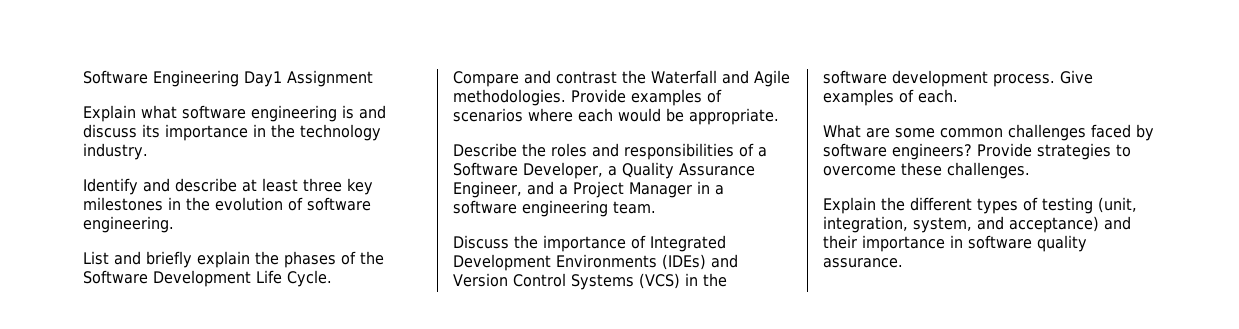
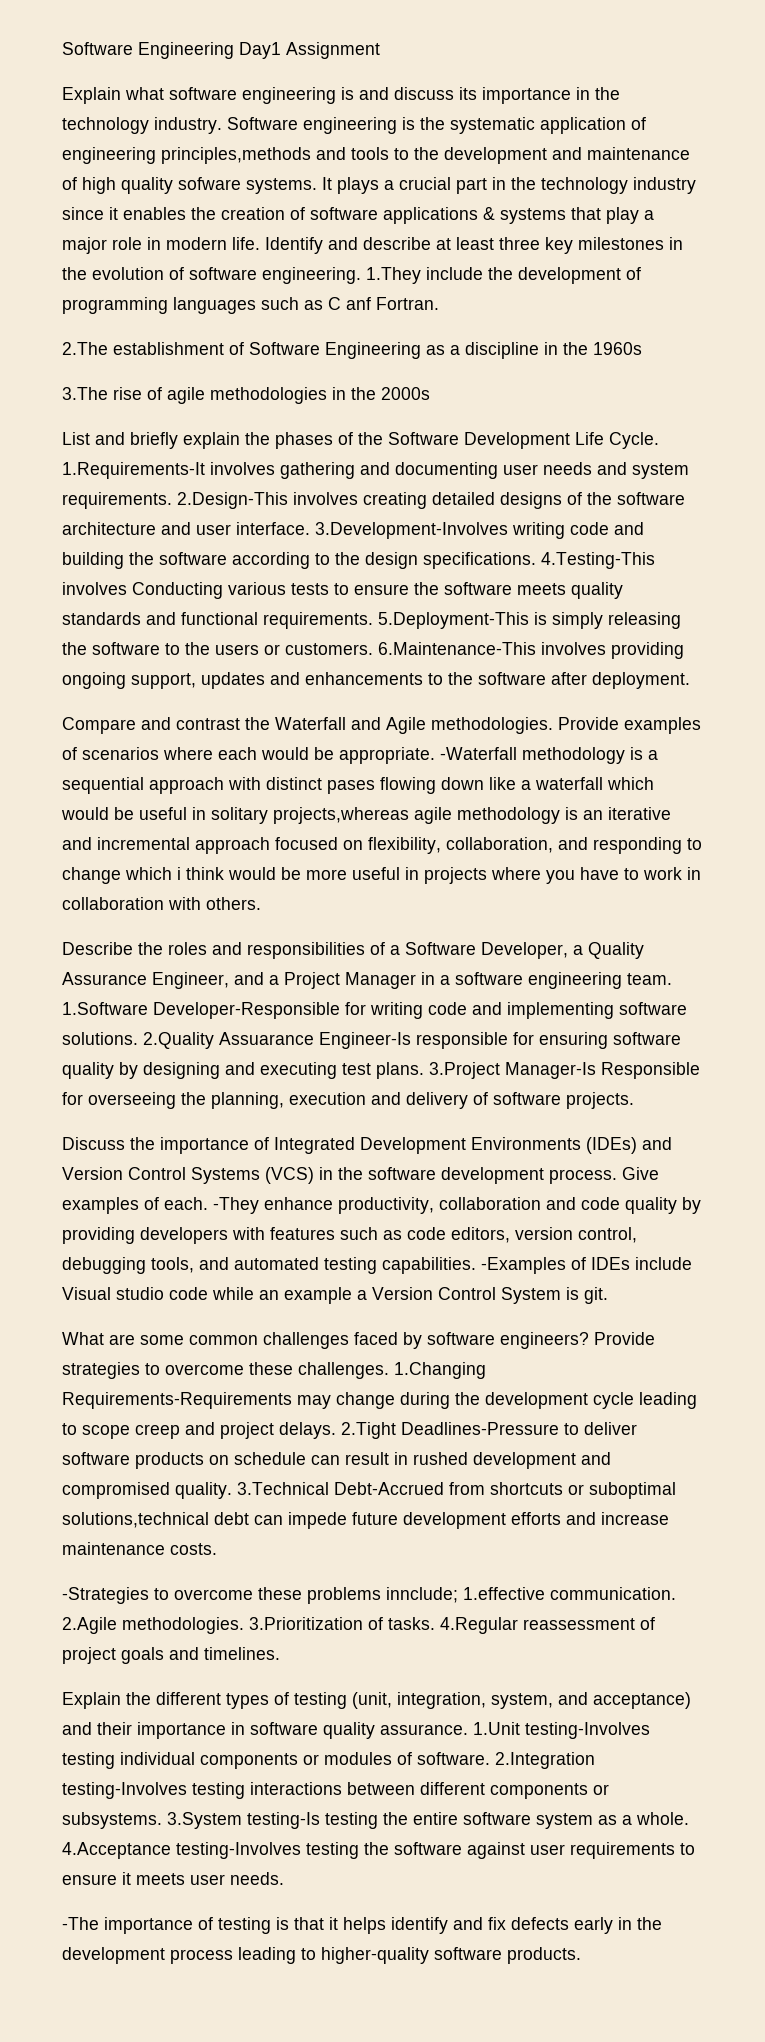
- Explain what software engineering is and discuss its importance in the technology industry.
- Identify and describe at least three key milestones in the evolution of software engineering.
+ Explain what software engineering is and discuss its importance in the technology industry. Software engineering is the systematic application of engineering principles,methods and tools to the development and maintenance of high quality sofware systems. It plays a crucial part in the technology industry since it enables the creation of software applications & systems that play a major role in modern life. Identify and describe at least three key milestones in the evolution of software engineering. 1.They include the development of programming languages such as C anf Fortran.
+ 2.The establishment of Software Engineering as a discipline in the 1960s
+ 3.The rise of agile methodologies in the 2000s
+ 1.Requirements-It involves gathering and documenting user needs and system requirements. 2.Design-This involves creating detailed designs of the software architecture and user interface. 3.Development-Involves writing code and building the software according to the design specifications. 4.Testing-This involves Conducting various tests to ensure the software meets quality standards and functional requirements. 5.Deployment-This is simply releasing the software to the users or customers. 6.Maintenance-This involves providing ongoing support, updates and enhancements to the software after deployment.
+ -Waterfall methodology is a sequential approach with distinct pases flowing down like a waterfall which would be useful in solitary projects,whereas agile methodology is an iterative and incremental approach focused on flexibility, collaboration, and responding to change which i think would be more useful in projects where you have to work in collaboration with others.
+ 1.Software Developer-Responsible for writing code and implementing software solutions. 2.Quality Assuarance Engineer-Is responsible for ensuring software quality by designing and executing test plans. 3.Project Manager-Is Responsible for overseeing the planning, execution and delivery of software projects.
+ -They enhance productivity, collaboration and code quality by providing developers with features such as code editors, version control, debugging tools, and automated testing capabilities. -Examples of IDEs include Visual studio code while an example a Version Control System is git.
+ 1.Changing Requirements-Requirements may change during the development cycle leading to scope creep and project delays. 2.Tight Deadlines-Pressure to deliver software products on schedule can result in rushed development and compromised quality. 3.Technical Debt-Accrued from shortcuts or suboptimal solutions,technical debt can impede future development efforts and increase maintenance costs.
+ -Strategies to overcome these problems innclude; 1.effective communication. 2.Agile methodologies. 3.Prioritization of tasks. 4.Regular reassessment of project goals and timelines.
+ 1.Unit testing-Involves testing individual components or modules of software. 2.Integration testing-Involves testing interactions between different components or subsystems. 3.System testing-Is testing the entire software system as a whole. 4.Acceptance testing-Involves testing the software against user requirements to ensure it meets user needs.
+ -The importance of testing is that it helps identify and fix defects early in the development process leading to higher-quality software products.

